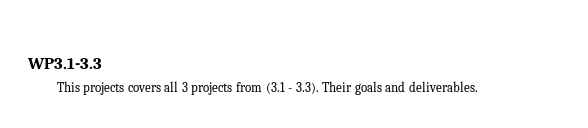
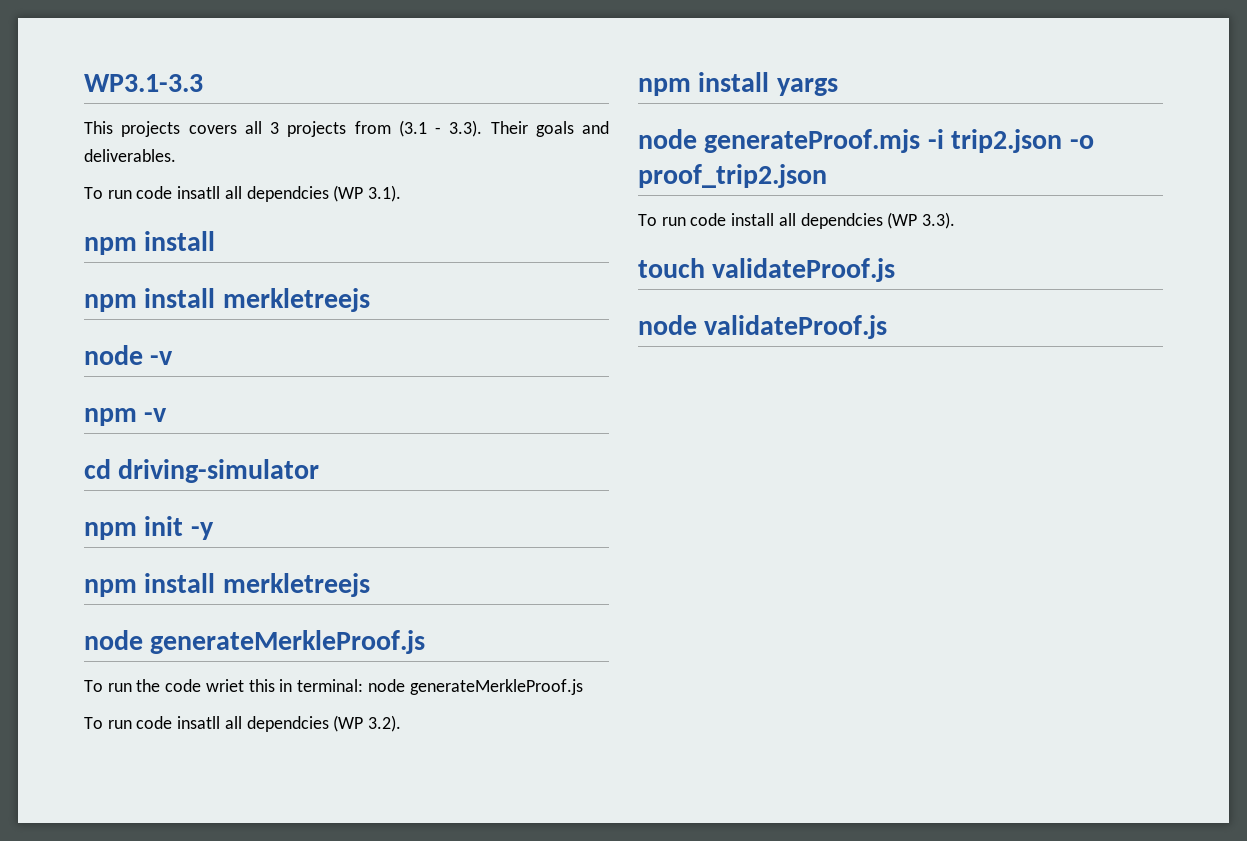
+ To run code insatll all dependcies (WP 3.1).
+ npm install
+ npm install merkletreejs
+ node -v
+ npm -v
+ cd driving-simulator
+ npm init -y
+ npm install merkletreejs
+ node generateMerkleProof.js
+ To run the code wriet this in terminal: node generateMerkleProof.js
+ To run code insatll all dependcies (WP 3.2).
+ npm install yargs
+ node generateProof.mjs -i trip2.json -o proof_trip2.json
+ To run code install all dependcies (WP 3.3).
+ touch validateProof.js
+ node validateProof.js

